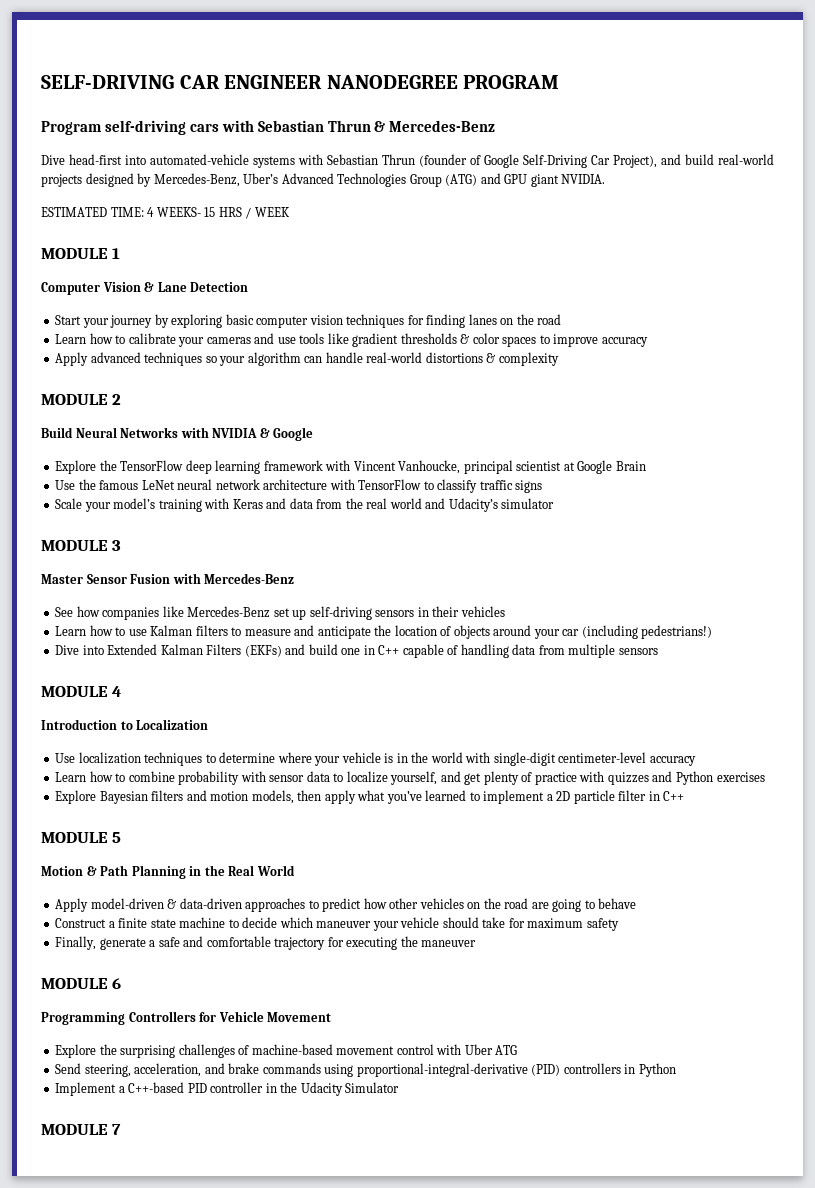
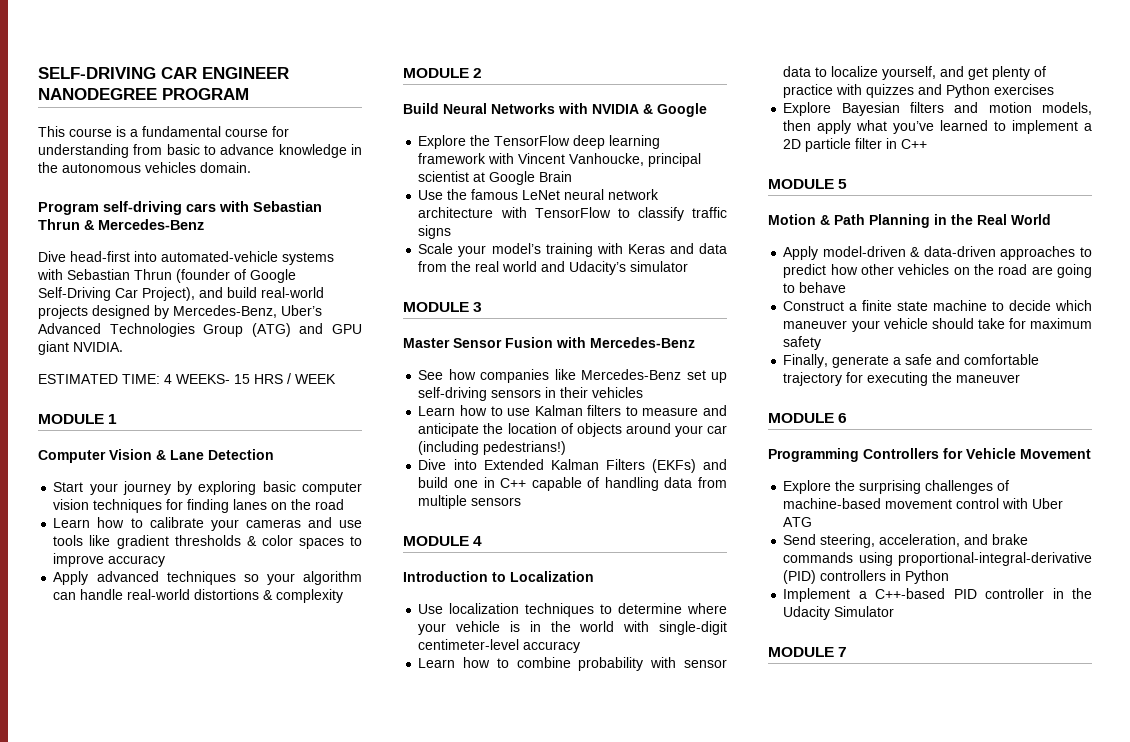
+ This course is a fundamental course for understanding from basic to advance knowledge in the autonomous vehicles domain.

